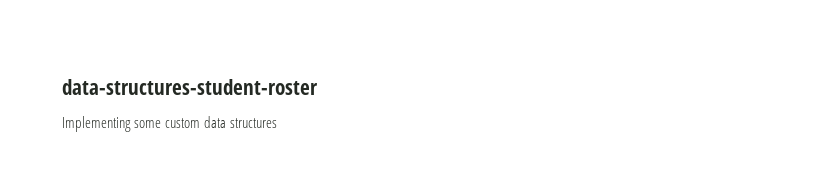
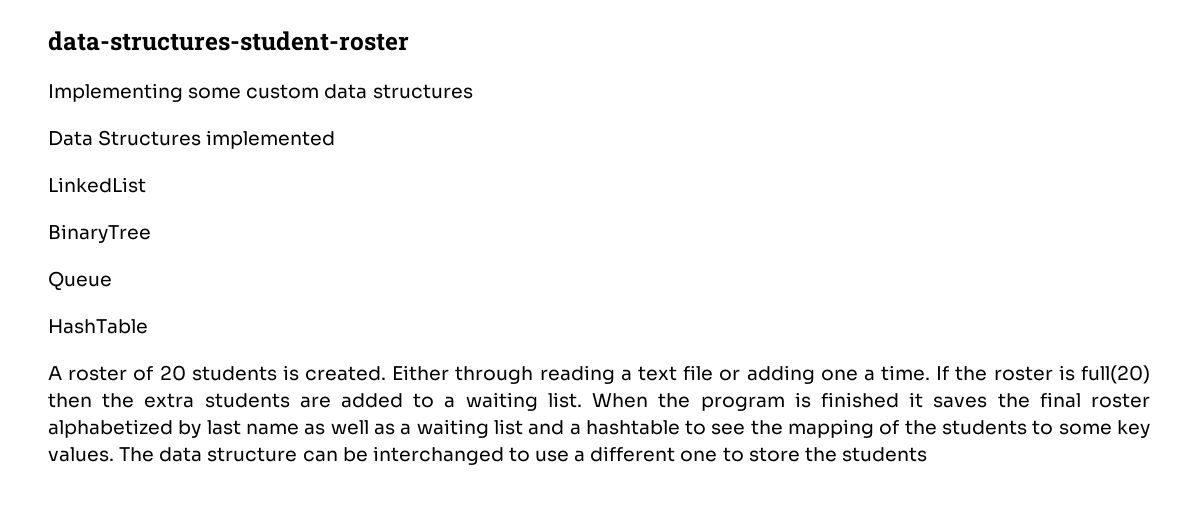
+ Data Structures implemented
+ LinkedList
+ BinaryTree
+ Queue
+ HashTable
+ A roster of 20 students is created. Either through reading a text file or adding one a time. If the roster is full(20) then the extra students are added to a waiting list. When the program is finished it saves the final roster alphabetized by last name as well as a waiting list and a hashtable to see the mapping of the students to some key values. The data structure can be interchanged to use a different one to store the students

